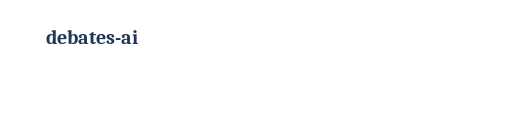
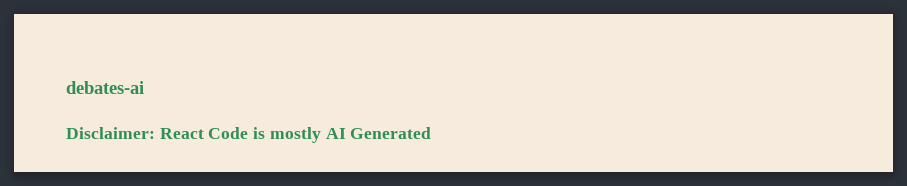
+ Disclaimer: React Code is mostly AI Generated

